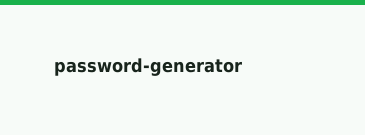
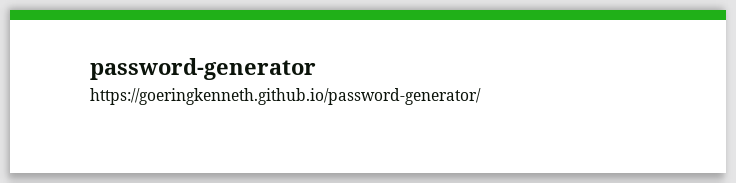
+ https://goeringkenneth.github.io/password-generator/

